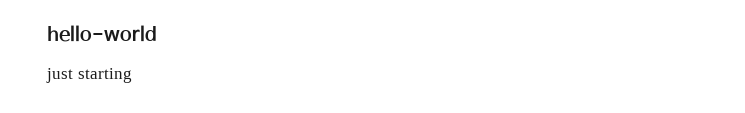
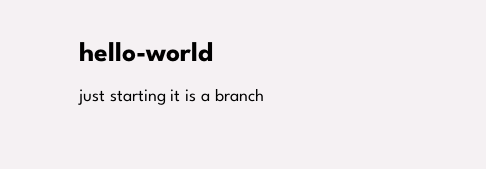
- just starting
+ just starting it is a branch

